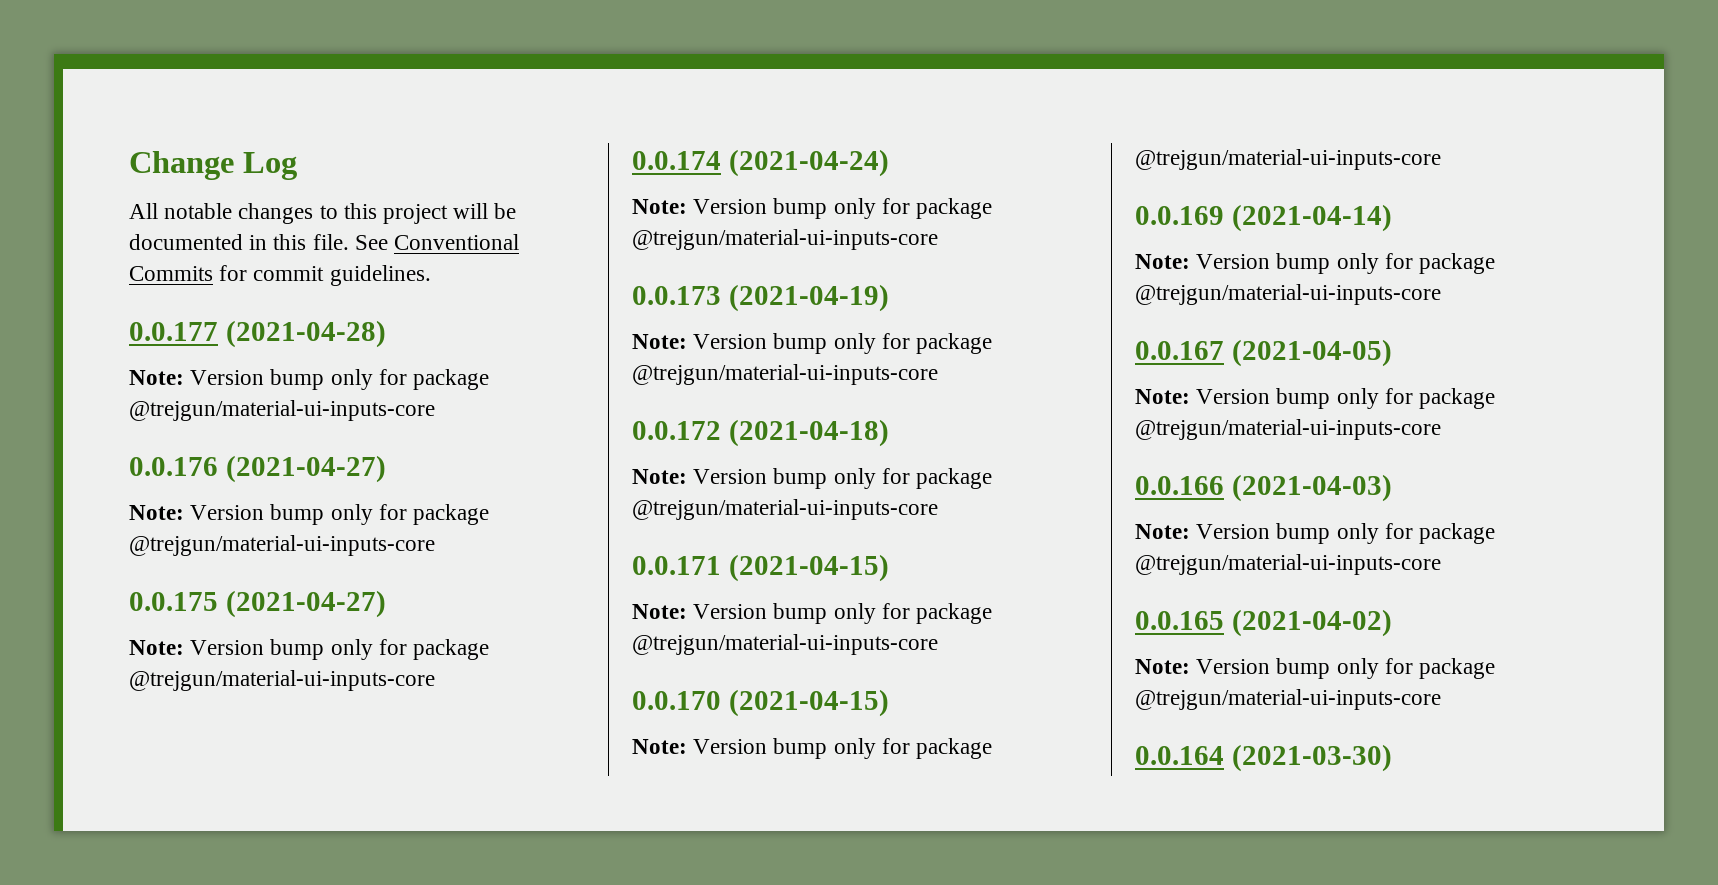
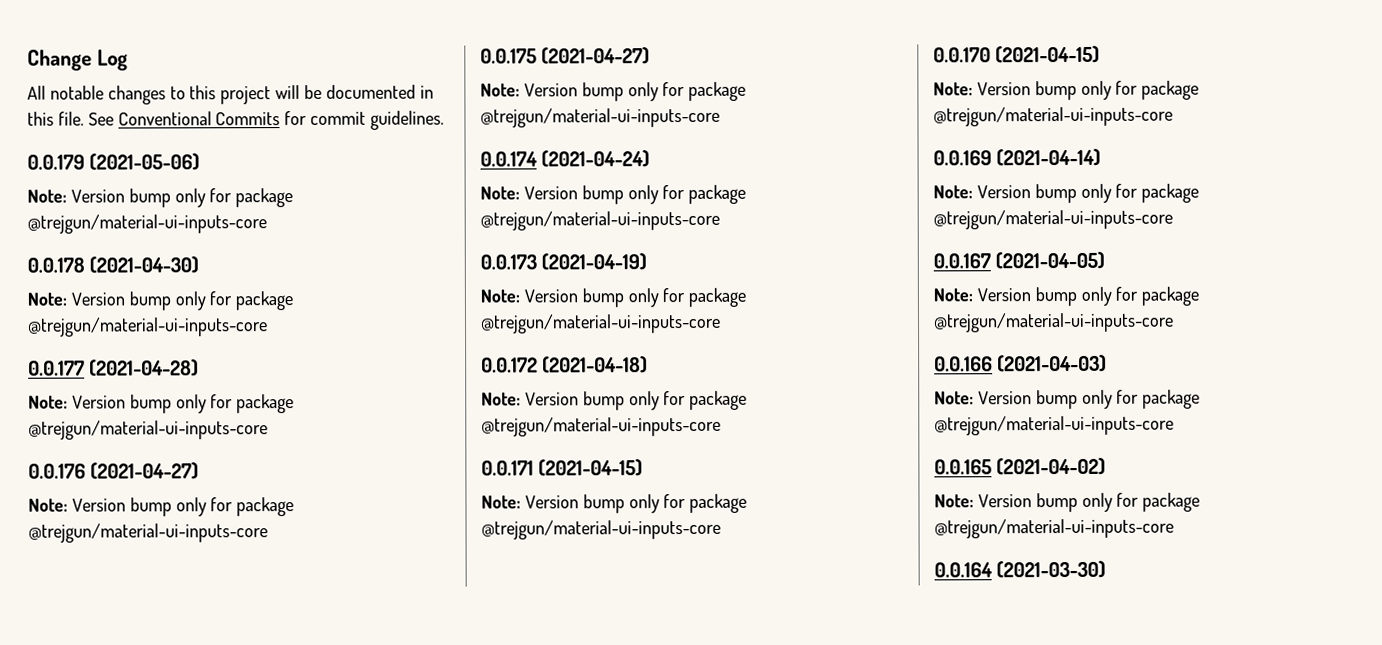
+ 0.0.179 (2021-05-06)
+ Note: Version bump only for package @trejgun/material-ui-inputs-core
+ 0.0.178 (2021-04-30)
+ Note: Version bump only for package @trejgun/material-ui-inputs-core

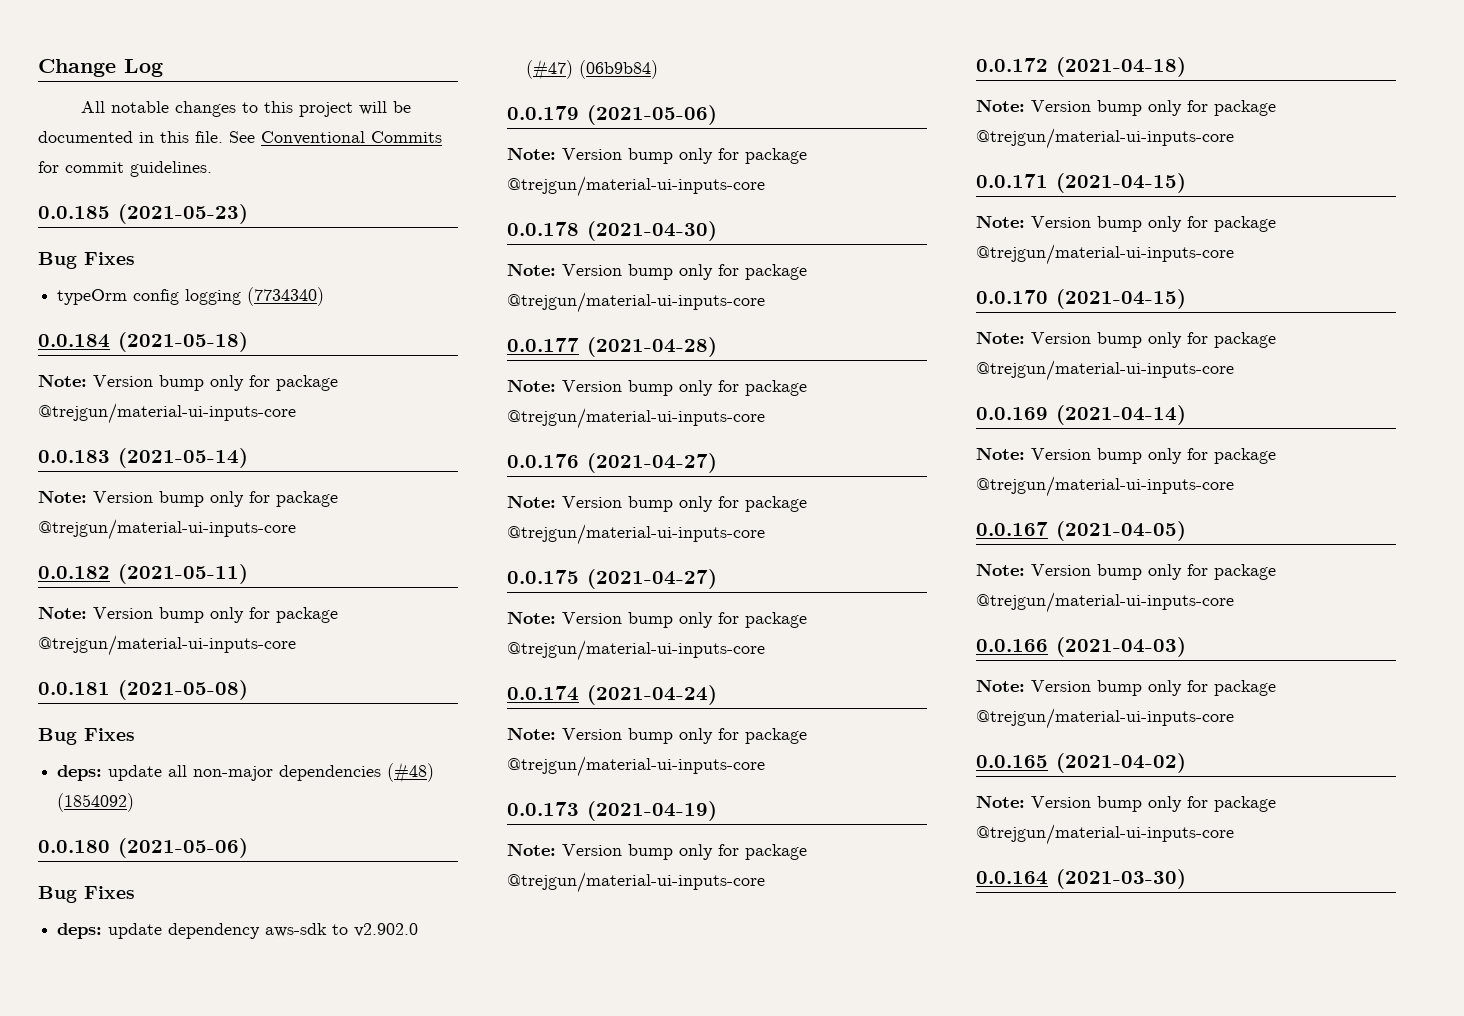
+ 0.0.185 (2021-05-23)
+ Bug Fixes
+ typeOrm config logging (7734340)
+ 0.0.184 (2021-05-18)
+ Note: Version bump only for package @trejgun/material-ui-inputs-core
+ 0.0.183 (2021-05-14)
+ Note: Version bump only for package @trejgun/material-ui-inputs-core
+ 0.0.182 (2021-05-11)
+ Note: Version bump only for package @trejgun/material-ui-inputs-core
+ 0.0.181 (2021-05-08)
+ Bug Fixes
+ deps: update all non-major dependencies (#48) (1854092)
+ 0.0.180 (2021-05-06)
+ Bug Fixes
+ deps: update dependency aws-sdk to v2.902.0 (#47) (06b9b84)

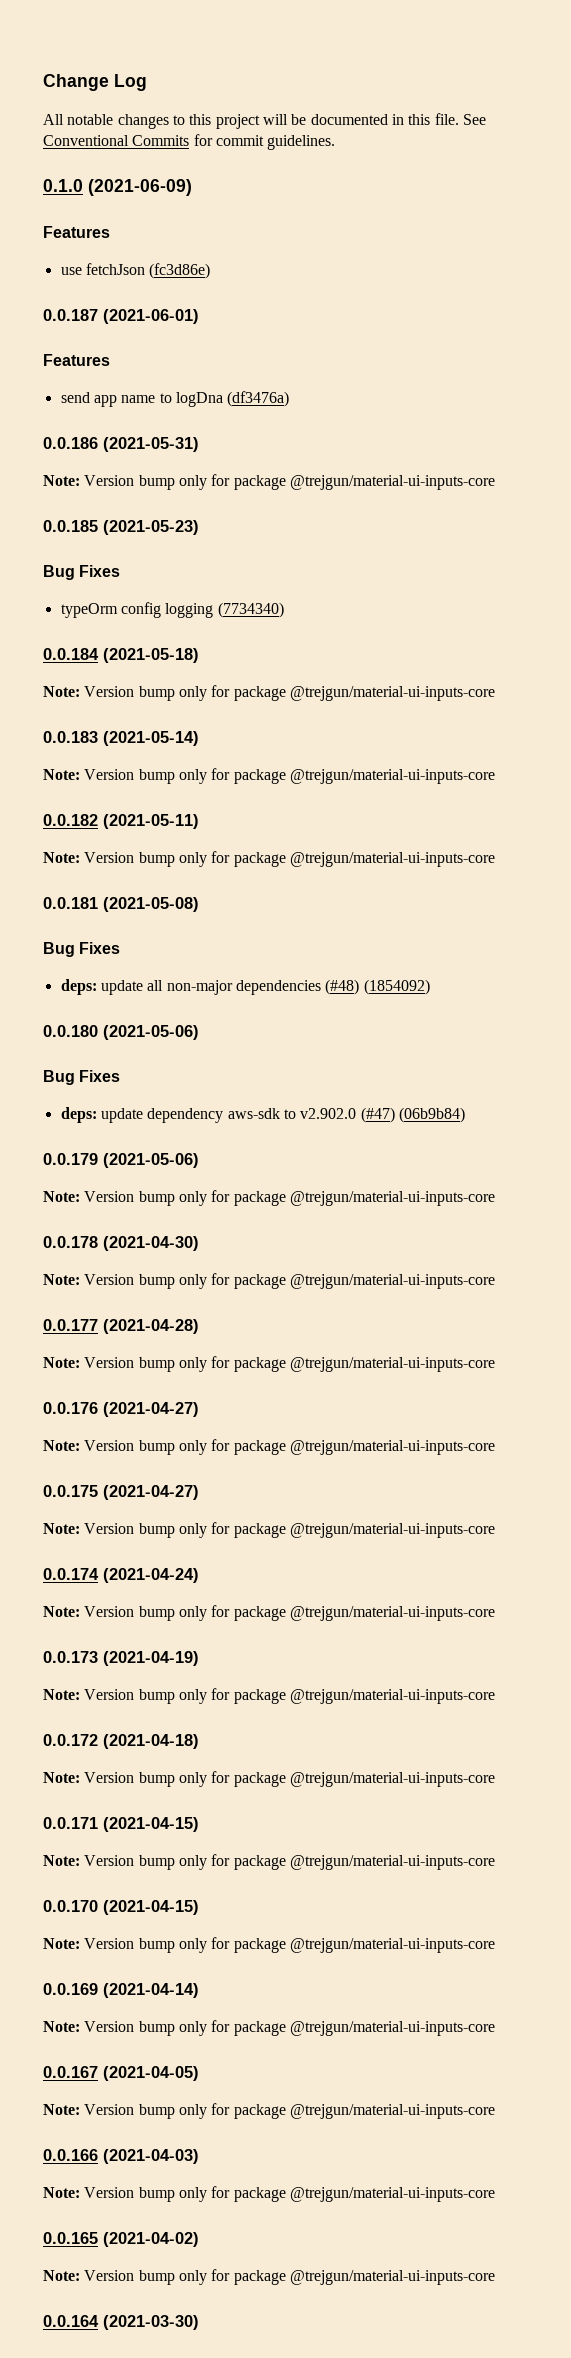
+ 0.1.0 (2021-06-09)
+ Features
+ use fetchJson (fc3d86e)
+ 0.0.187 (2021-06-01)
+ Features
+ send app name to logDna (df3476a)
+ 0.0.186 (2021-05-31)
+ Note: Version bump only for package @trejgun/material-ui-inputs-core

